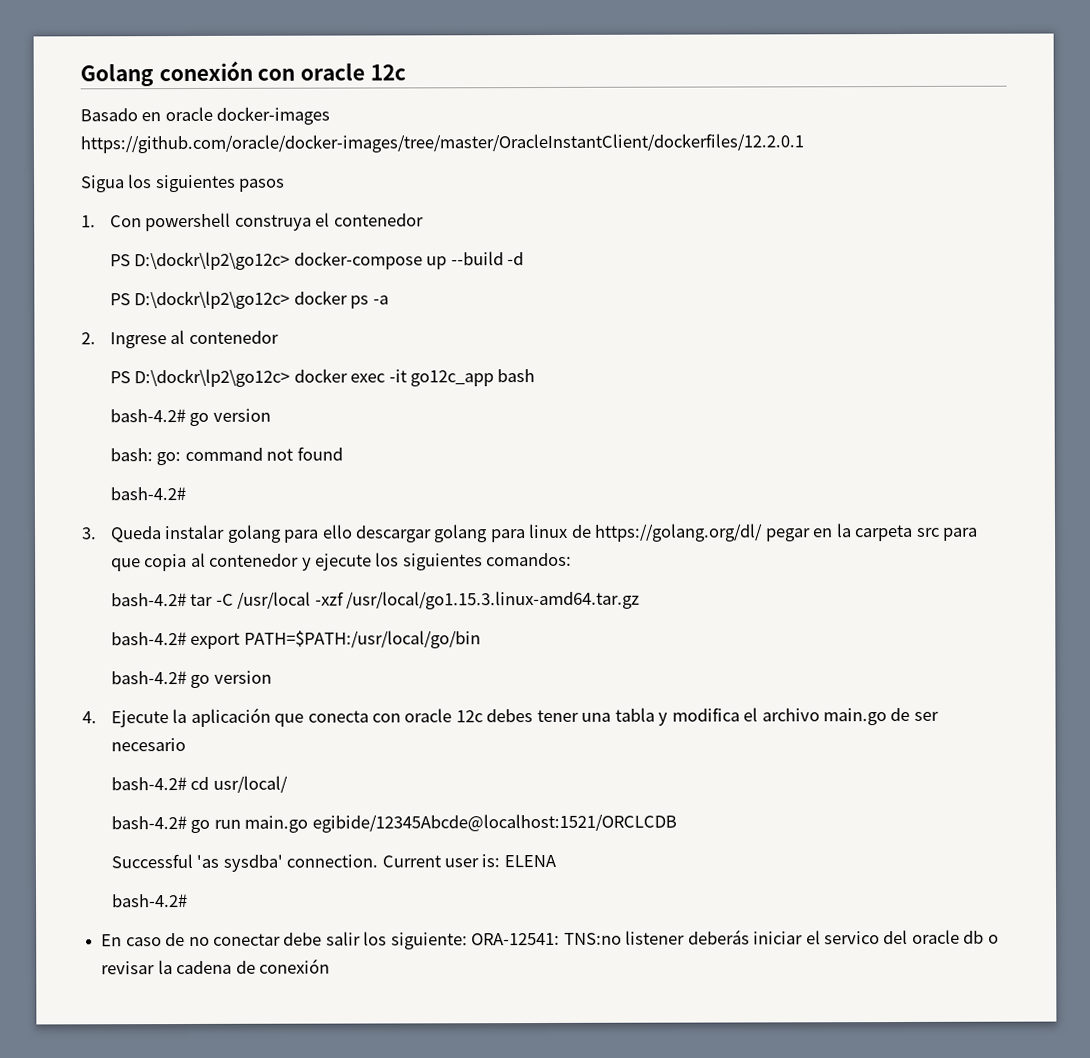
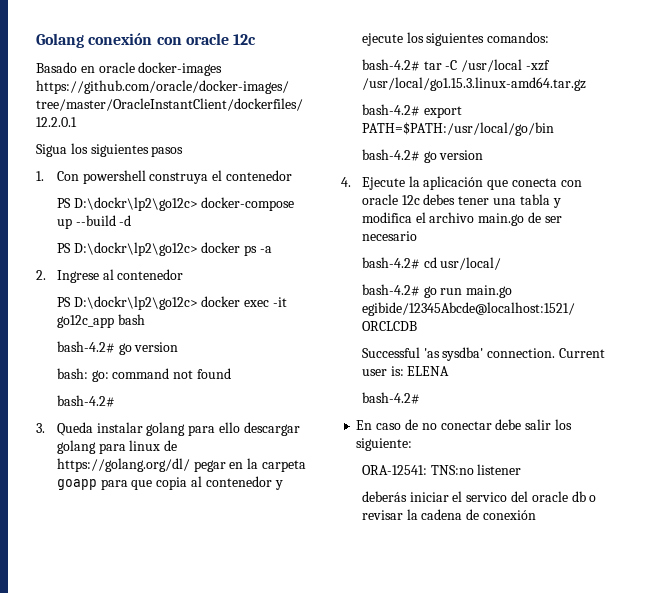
- 3. Queda instalar golang para ello descargar golang para linux de https://golang.org/dl/ pegar en la carpeta src para que copia al contenedor y ejecute los siguientes comandos:
+ 3. Queda instalar golang para ello descargar golang para linux de https://golang.org/dl/ pegar en la carpeta goapp para que copia al contenedor y ejecute los siguientes comandos:
- En caso de no conectar debe salir los siguiente: ORA-12541: TNS:no listener deberás iniciar el servico del oracle db o revisar la cadena de conexión
+ En caso de no conectar debe salir los siguiente:
+ ORA-12541: TNS:no listener
+ deberás iniciar el servico del oracle db o revisar la cadena de conexión

